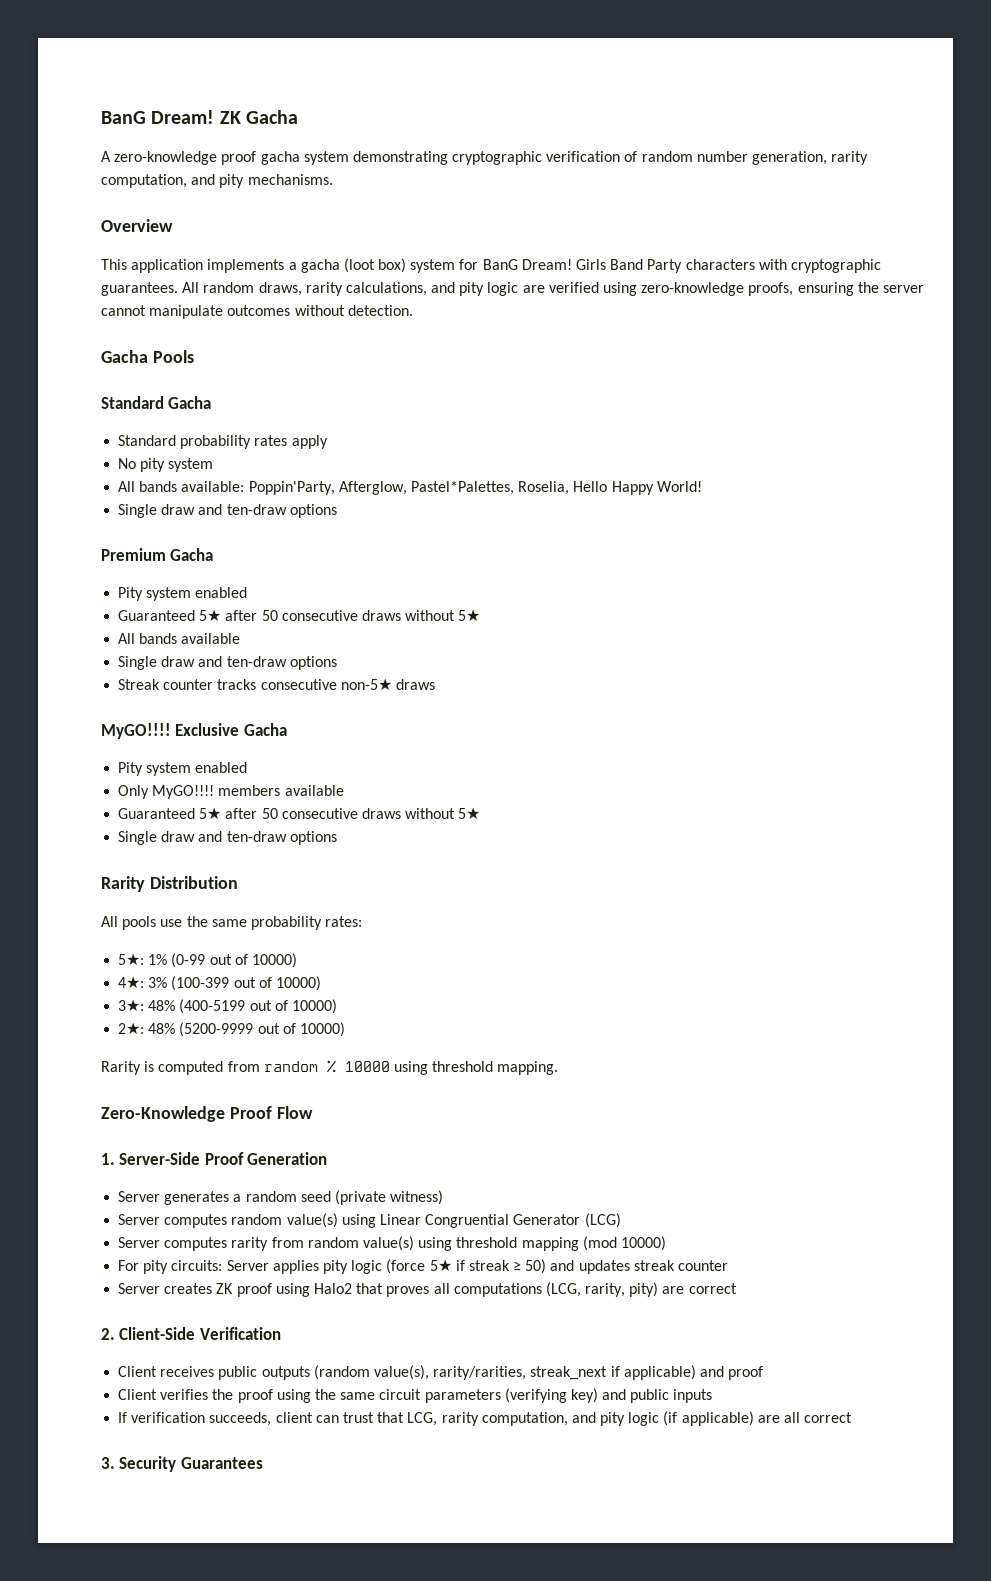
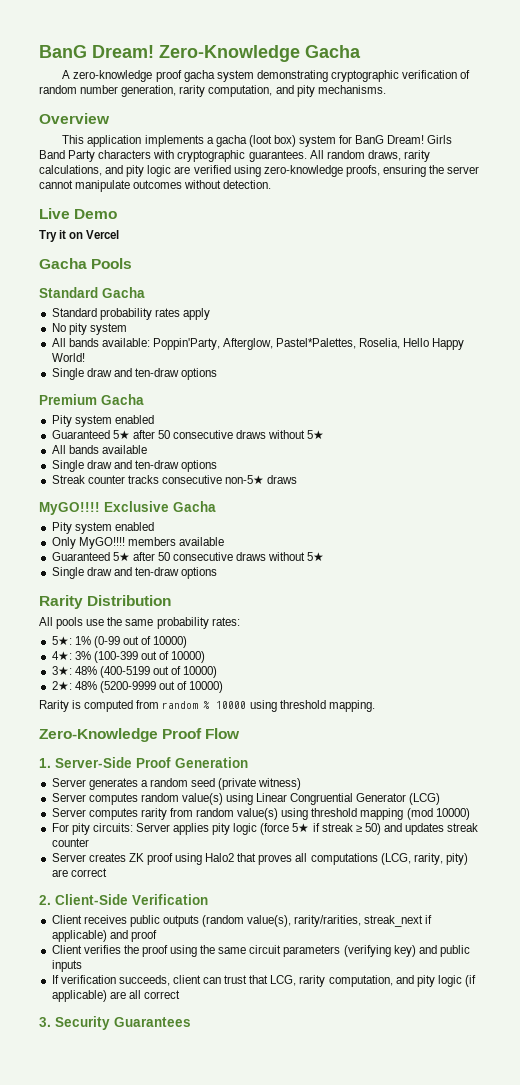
- BanG Dream! ZK Gacha
+ BanG Dream! Zero-Knowledge Gacha
+ Live Demo
+ Try it on Vercel

